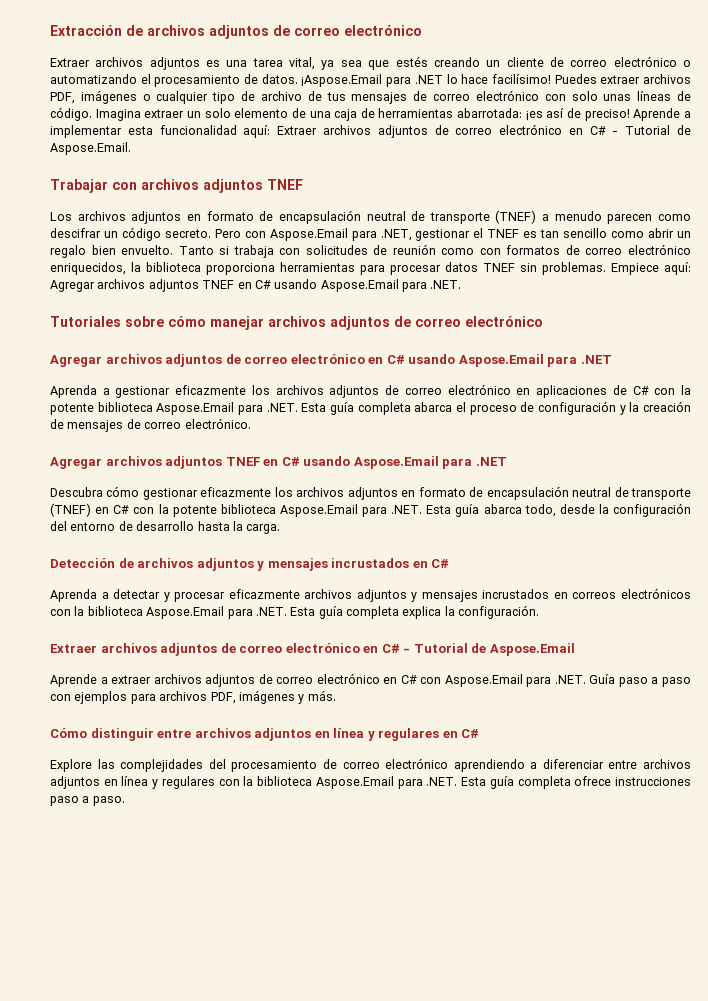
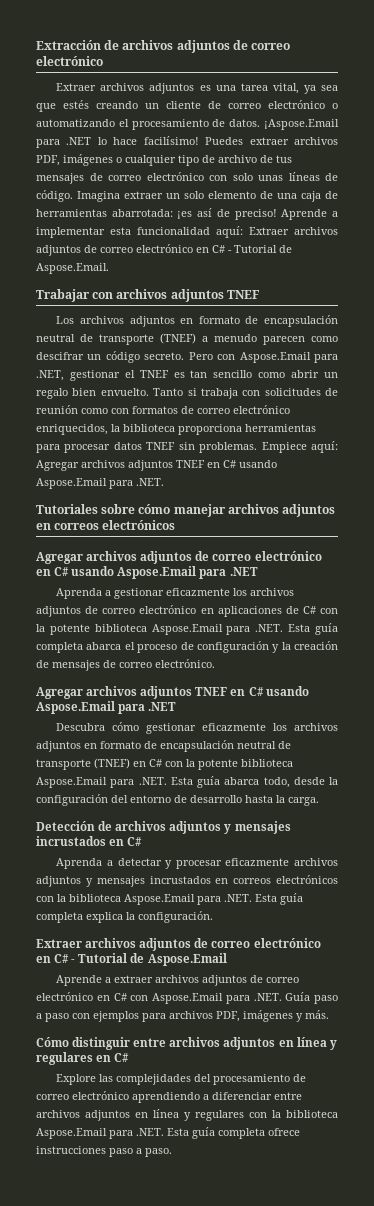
- Tutoriales sobre cómo manejar archivos adjuntos de correo electrónico
+ Tutoriales sobre cómo manejar archivos adjuntos en correos electrónicos

